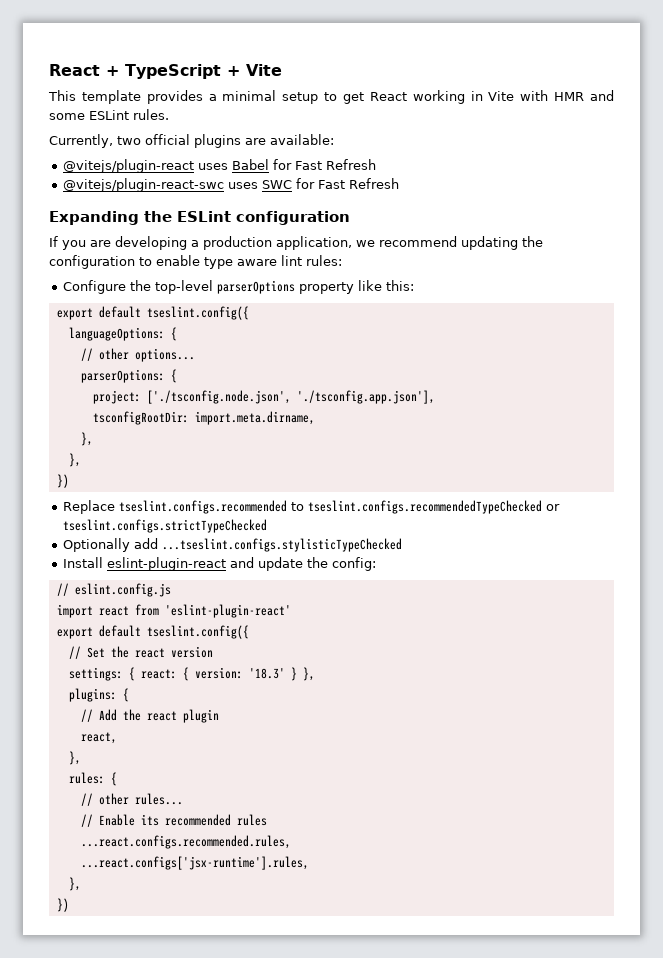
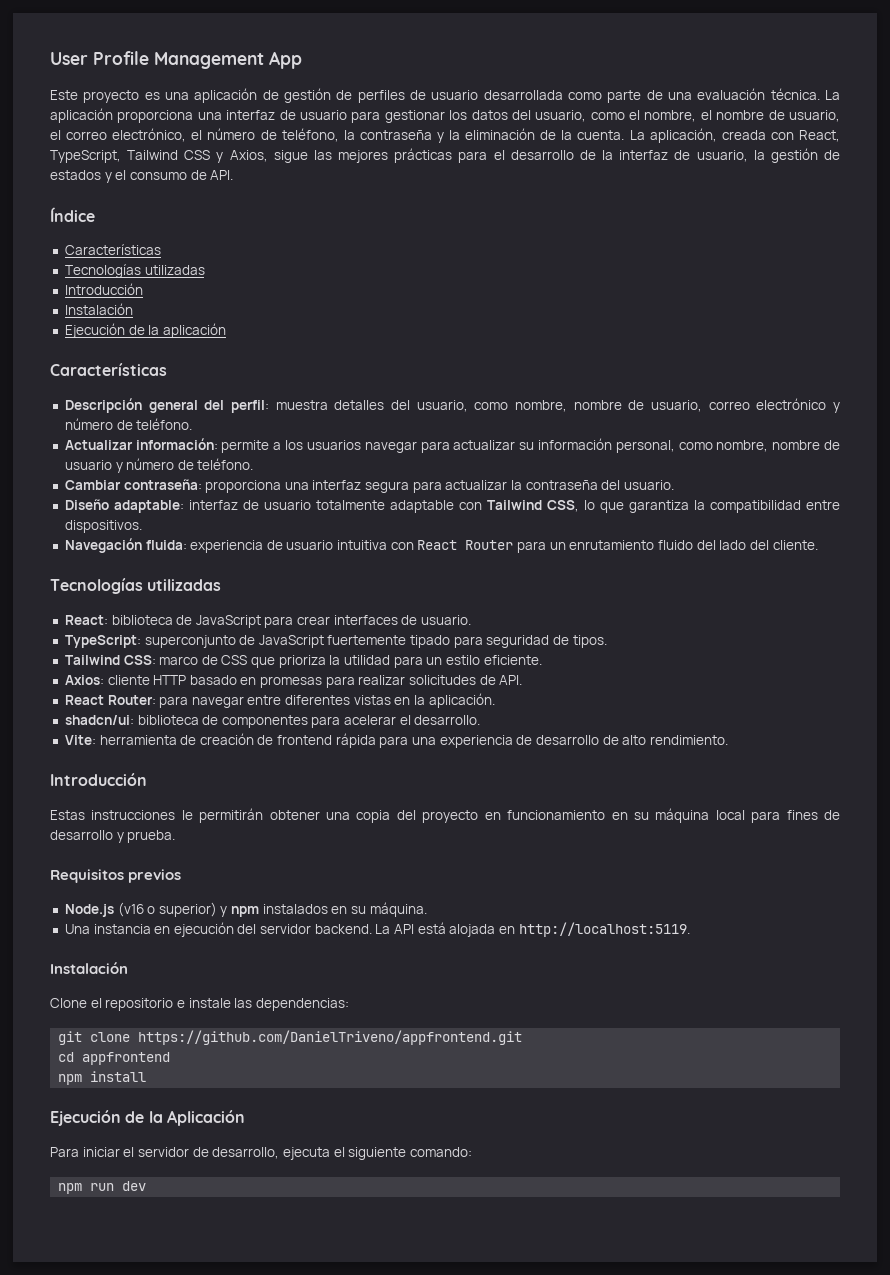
- React + TypeScript + Vite
- This template provides a minimal setup to get React working in Vite with HMR and some ESLint rules.
- Currently, two official plugins are available:
- @vitejs/plugin-react uses Babel for Fast Refresh
- @vitejs/plugin-react-swc uses SWC for Fast Refresh
- Expanding the ESLint configuration
- If you are developing a production application, we recommend updating the configuration to enable type aware lint rules:
- Configure the top-level parserOptions property like this:
- export default tseslint.config({
- languageOptions: {
- // other options...
- parserOptions: {
- project: ['./tsconfig.node.json', './tsconfig.app.json'],
- tsconfigRootDir: import.meta.dirname,
- },
- },
- })
- Replace tseslint.configs.recommended to tseslint.configs.recommendedTypeChecked or tseslint.configs.strictTypeChecked
- Optionally add ...tseslint.configs.stylisticTypeChecked
- Install eslint-plugin-react and update the config:
- // eslint.config.js
- import react from 'eslint-plugin-react'
- export default tseslint.config({
- // Set the react version
- settings: { react: { version: '18.3' } },
- plugins: {
- // Add the react plugin
- react,
- },
- rules: {
- // other rules...
- // Enable its recommended rules
- ...react.configs.recommended.rules,
- ...react.configs['jsx-runtime'].rules,
- },
- })
+ User Profile Management App
+ Este proyecto es una aplicación de gestión de perfiles de usuario desarrollada como parte de una evaluación técnica. La aplicación proporciona una interfaz de usuario para gestionar los datos del usuario, como el nombre, el nombre de usuario, el correo electrónico, el número de teléfono, la contraseña y la eliminación de la cuenta. La aplicación, creada con React, TypeScript, Tailwind CSS y Axios, sigue las mejores prácticas para el desarrollo de la interfaz de usuario, la gestión de estados y el consumo de API.
+ Índice
+ Características
+ Tecnologías utilizadas
+ Introducción
+ Instalación
+ Ejecución de la aplicación
+ Características
+ Descripción general del perfil: muestra detalles del usuario, como nombre, nombre de usuario, correo electrónico y número de teléfono.
+ Actualizar información: permite a los usuarios navegar para actualizar su información personal, como nombre, nombre de usuario y número de teléfono.
+ Cambiar contraseña: proporciona una interfaz segura para actualizar la contraseña del usuario.
+ Diseño adaptable: interfaz de usuario totalmente adaptable con Tailwind CSS, lo que garantiza la compatibilidad entre dispositivos.
+ Navegación fluida: experiencia de usuario intuitiva con React Router para un enrutamiento fluido del lado del cliente.
+ Tecnologías utilizadas
+ React: biblioteca de JavaScript para crear interfaces de usuario.
+ TypeScript: superconjunto de JavaScript fuertemente tipado para seguridad de tipos.
+ Tailwind CSS: marco de CSS que prioriza la utilidad para un estilo eficiente.
+ Axios: cliente HTTP basado en promesas para realizar solicitudes de API.
+ React Router: para navegar entre diferentes vistas en la aplicación.
+ shadcn/ui: biblioteca de componentes para acelerar el desarrollo.
+ Vite: herramienta de creación de frontend rápida para una experiencia de desarrollo de alto rendimiento.
+ Introducción
+ Estas instrucciones le permitirán obtener una copia del proyecto en funcionamiento en su máquina local para fines de desarrollo y prueba.
+ Requisitos previos
+ Node.js (v16 o superior) y npm instalados en su máquina.
+ Una instancia en ejecución del servidor backend. La API está alojada en http://localhost:5119.
+ Instalación
+ Clone el repositorio e instale las dependencias:
+ git clone https://github.com/DanielTriveno/appfrontend.git
+ cd appfrontend
+ npm install
+ Ejecución de la Aplicación
+ Para iniciar el servidor de desarrollo, ejecuta el siguiente comando:
+ npm run dev

